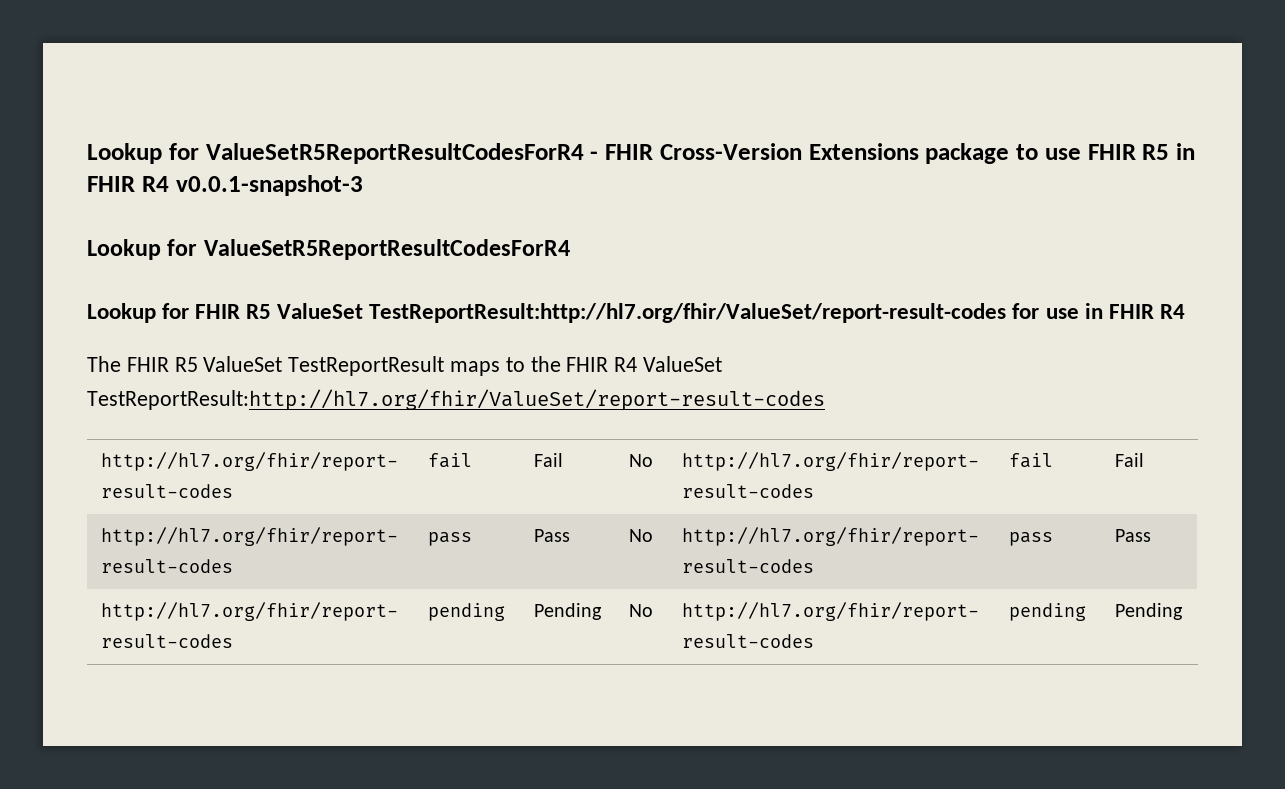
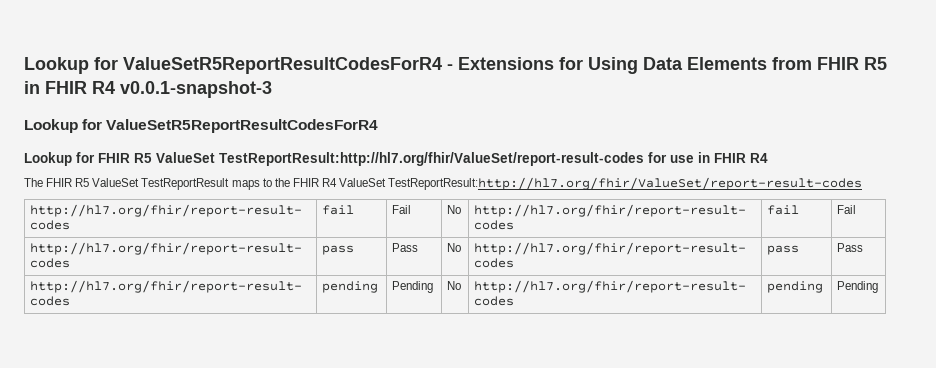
- Lookup for ValueSetR5ReportResultCodesForR4 - FHIR Cross-Version Extensions package to use FHIR R5 in FHIR R4 v0.0.1-snapshot-3
+ Lookup for ValueSetR5ReportResultCodesForR4 - Extensions for Using Data Elements from FHIR R5 in FHIR R4 v0.0.1-snapshot-3

